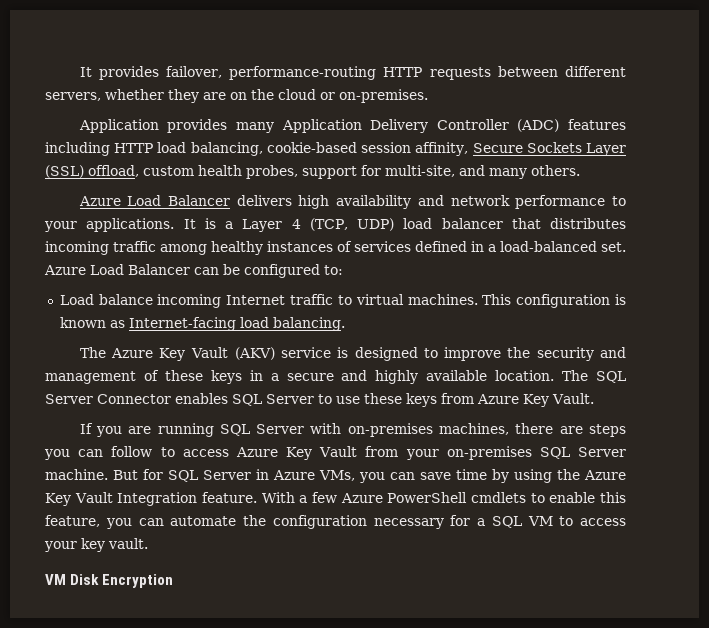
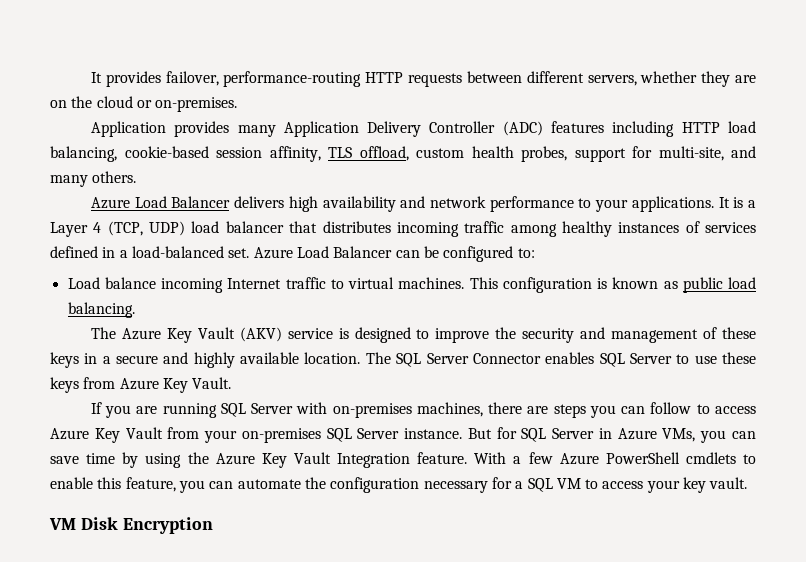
- Application provides many Application Delivery Controller (ADC) features including HTTP load balancing, cookie-based session affinity, Secure Sockets Layer (SSL) offload, custom health probes, support for multi-site, and many others.
+ Application provides many Application Delivery Controller (ADC) features including HTTP load balancing, cookie-based session affinity, TLS offload, custom health probes, support for multi-site, and many others.
- This configuration is known as Internet-facing load balancing.
+ This configuration is known as public load balancing.
- If you are running SQL Server with on-premises machines, there are steps you can follow to access Azure Key Vault from your on-premises SQL Server machine.
+ If you are running SQL Server with on-premises machines, there are steps you can follow to access Azure Key Vault from your on-premises SQL Server instance.

